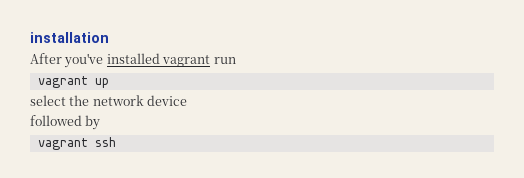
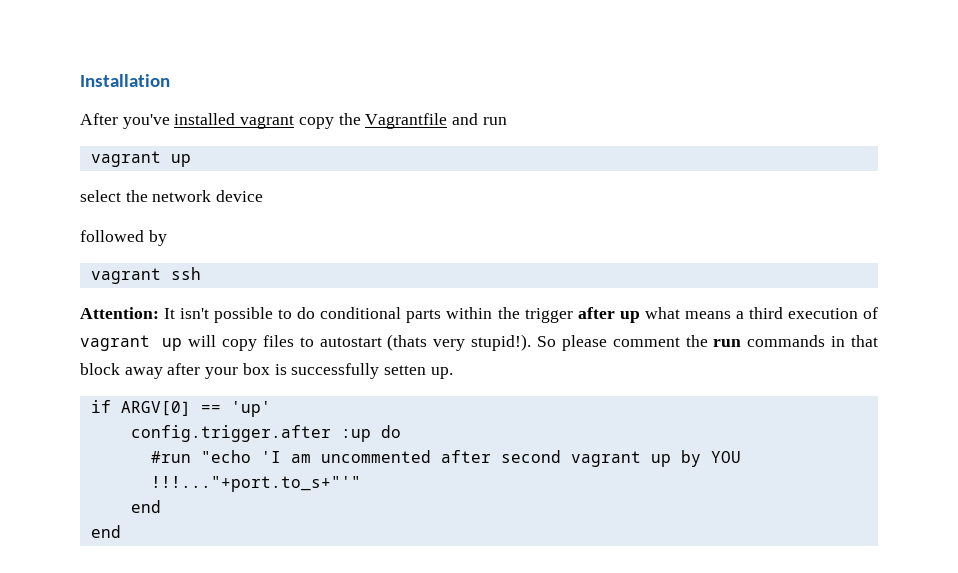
- installation
+ Installation
- After you've installed vagrant run
+ After you've installed vagrant copy the Vagrantfile and run
+ Attention: It isn't possible to do conditional parts within the trigger after up what means a third execution of vagrant up will copy files to autostart (thats very stupid!). So please comment the run commands in that block away after your box is successfully setten up.
+ if ARGV[0] == 'up'
+ config.trigger.after :up do
+ #run "echo 'I am uncommented after second vagrant up by YOU !!!..."+port.to_s+"'"
+ end
+ end

